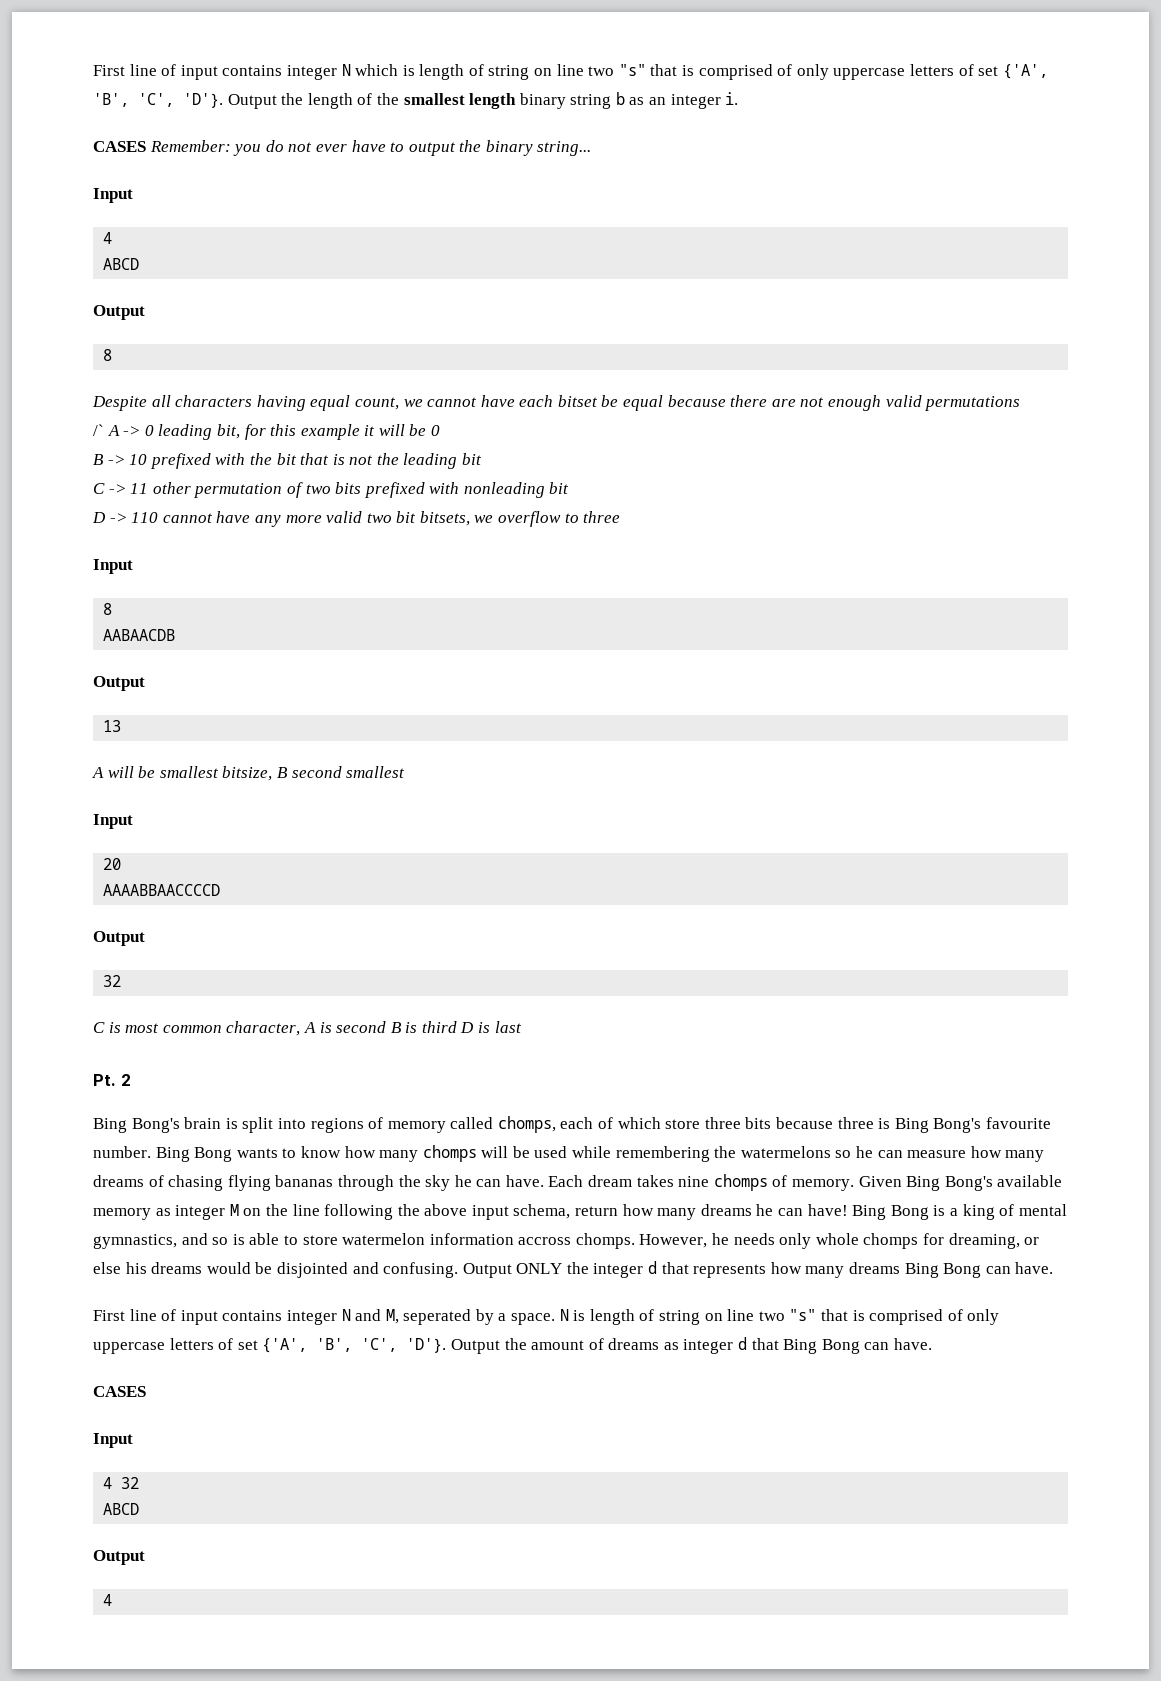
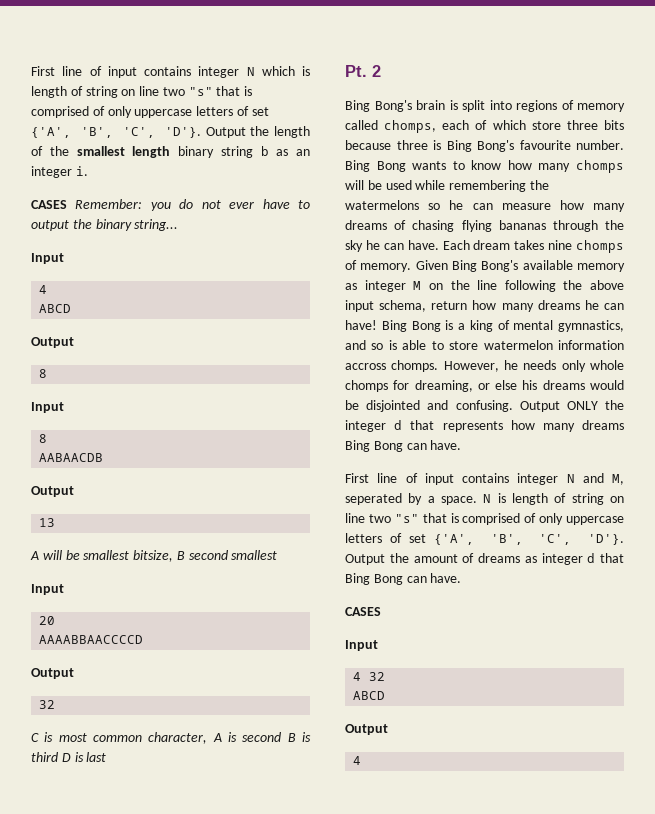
- Despite all characters having equal count, we cannot have each bitset be equal because there are not enough valid permutations
- /` A -> 0 leading bit, for this example it will be 0
- B -> 10 prefixed with the bit that is not the leading bit
- C -> 11 other permutation of two bits prefixed with nonleading bit
- D -> 110 cannot have any more valid two bit bitsets, we overflow to three

